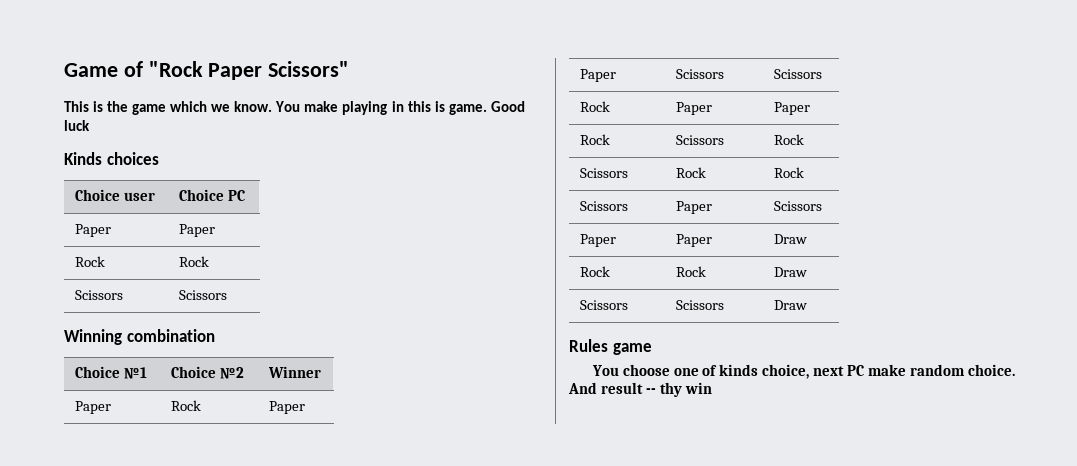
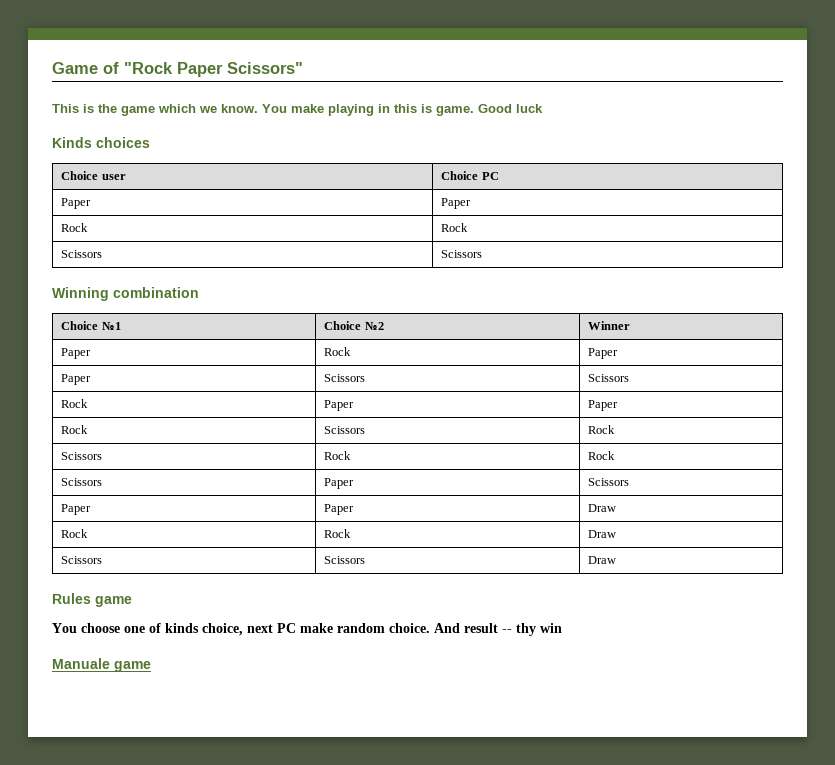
+ Manuale game

